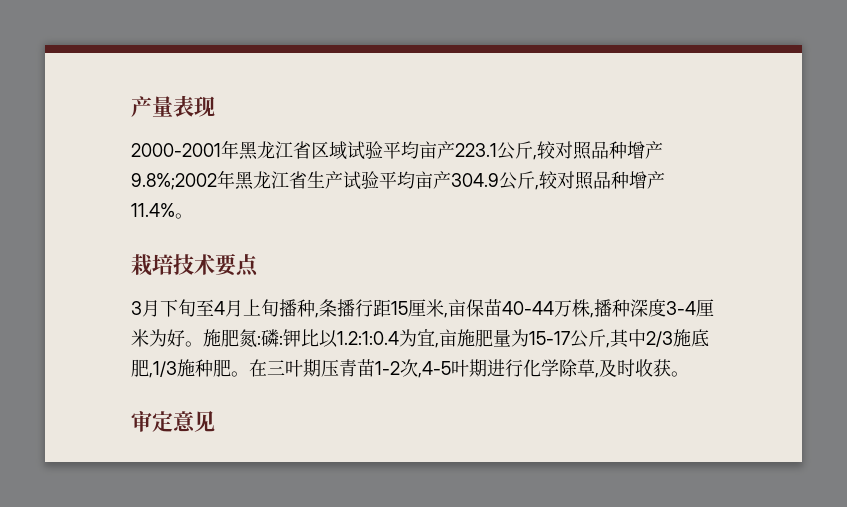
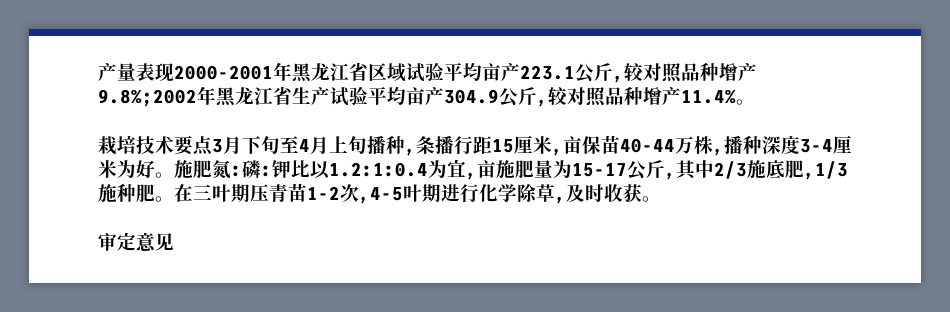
- 产量表现
- 2000-2001年黑龙江省区域试验平均亩产223.1公斤,较对照品种增产9.8%;2002年黑龙江省生产试验平均亩产304.9公斤,较对照品种增产11.4%。
+ 产量表现2000-2001年黑龙江省区域试验平均亩产223.1公斤,较对照品种增产9.8%;2002年黑龙江省生产试验平均亩产304.9公斤,较对照品种增产11.4%。
- 栽培技术要点
- 3月下旬至4月上旬播种,条播行距15厘米,亩保苗40-44万株,播种深度3-4厘米为好。
+ 栽培技术要点3月下旬至4月上旬播种,条播行距15厘米,亩保苗40-44万株,播种深度3-4厘米为好。

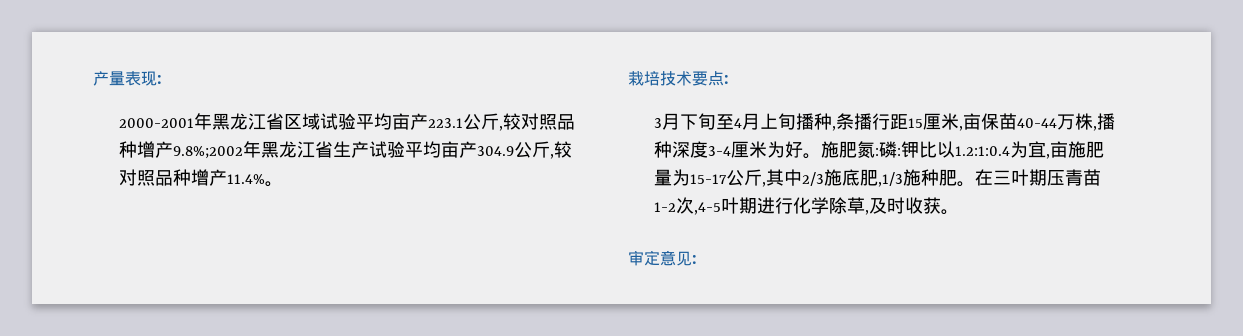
- 产量表现2000-2001年黑龙江省区域试验平均亩产223.1公斤,较对照品种增产9.8%;2002年黑龙江省生产试验平均亩产304.9公斤,较对照品种增产11.4%。
+ 产量表现:
+ 2000-2001年黑龙江省区域试验平均亩产223.1公斤,较对照品种增产9.8%;2002年黑龙江省生产试验平均亩产304.9公斤,较对照品种增产11.4%。
- 栽培技术要点3月下旬至4月上旬播种,条播行距15厘米,亩保苗40-44万株,播种深度3-4厘米为好。
+ 栽培技术要点:
+ 3月下旬至4月上旬播种,条播行距15厘米,亩保苗40-44万株,播种深度3-4厘米为好。
- 审定意见
+ 审定意见:

